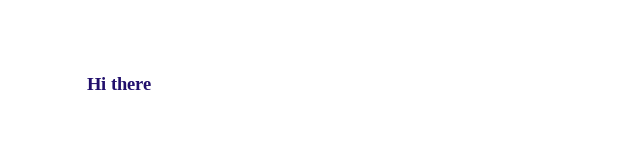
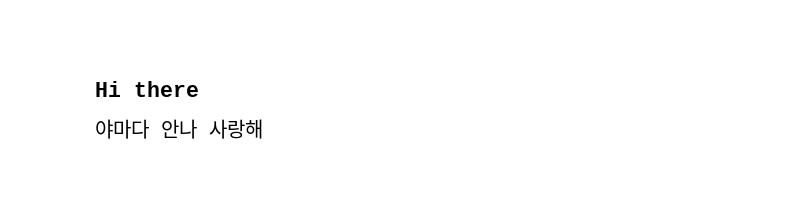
+ 야마다 안나 사랑해

